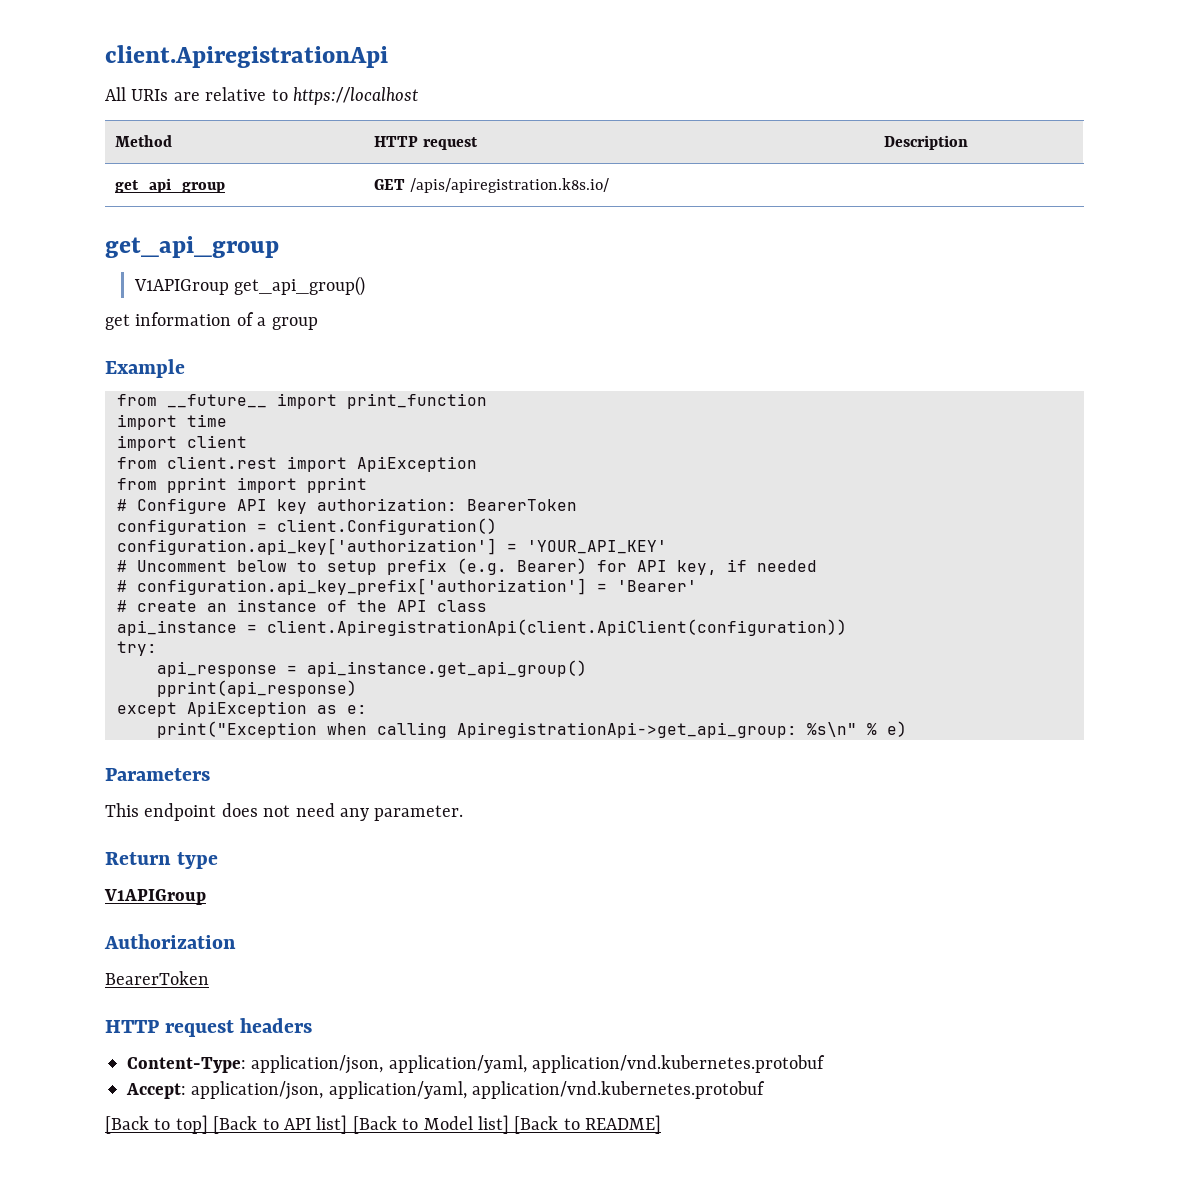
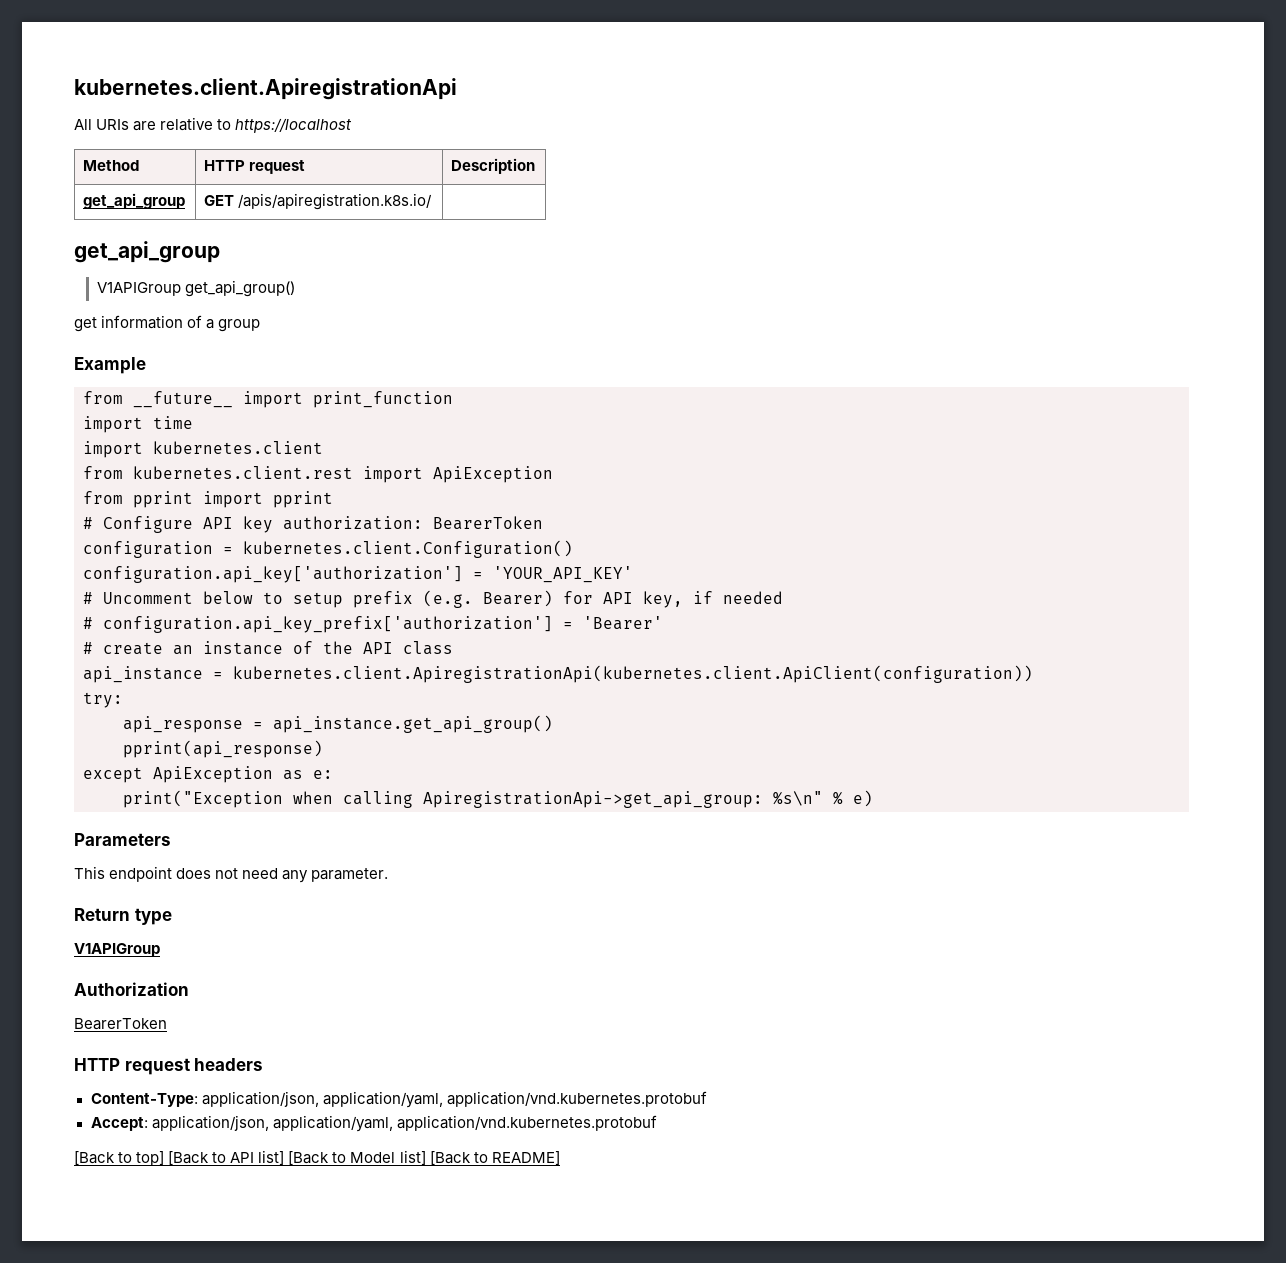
- client.ApiregistrationApi
+ kubernetes.client.ApiregistrationApi
- import client
- from client.rest import ApiException
+ import kubernetes.client
+ from kubernetes.client.rest import ApiException
- configuration = client.Configuration()
+ configuration = kubernetes.client.Configuration()
- api_instance = client.ApiregistrationApi(client.ApiClient(configuration))
+ api_instance = kubernetes.client.ApiregistrationApi(kubernetes.client.ApiClient(configuration))

